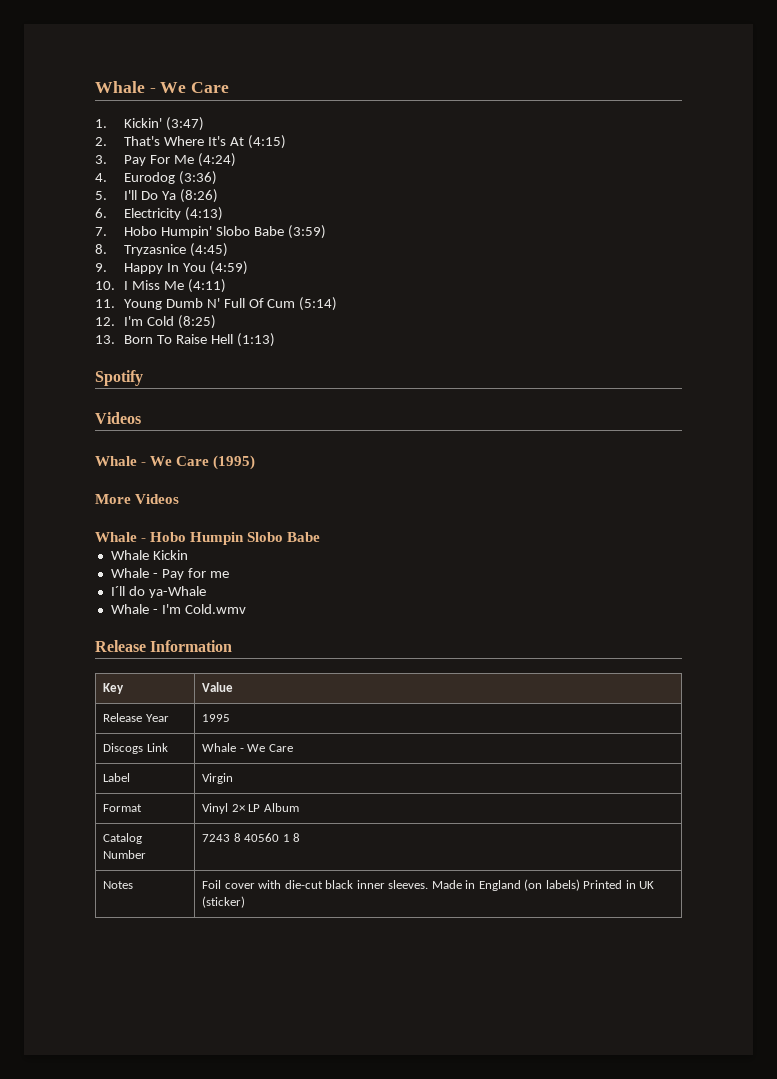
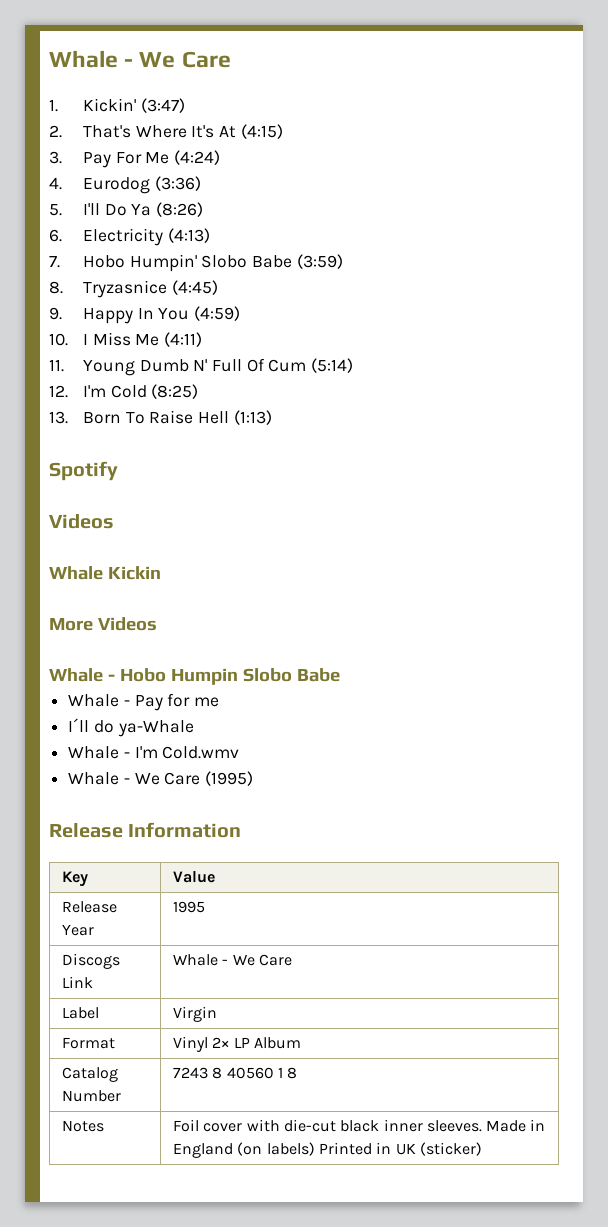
- Whale - We Care (1995)
+ Whale Kickin
- Whale Kickin
+ Whale - We Care (1995)

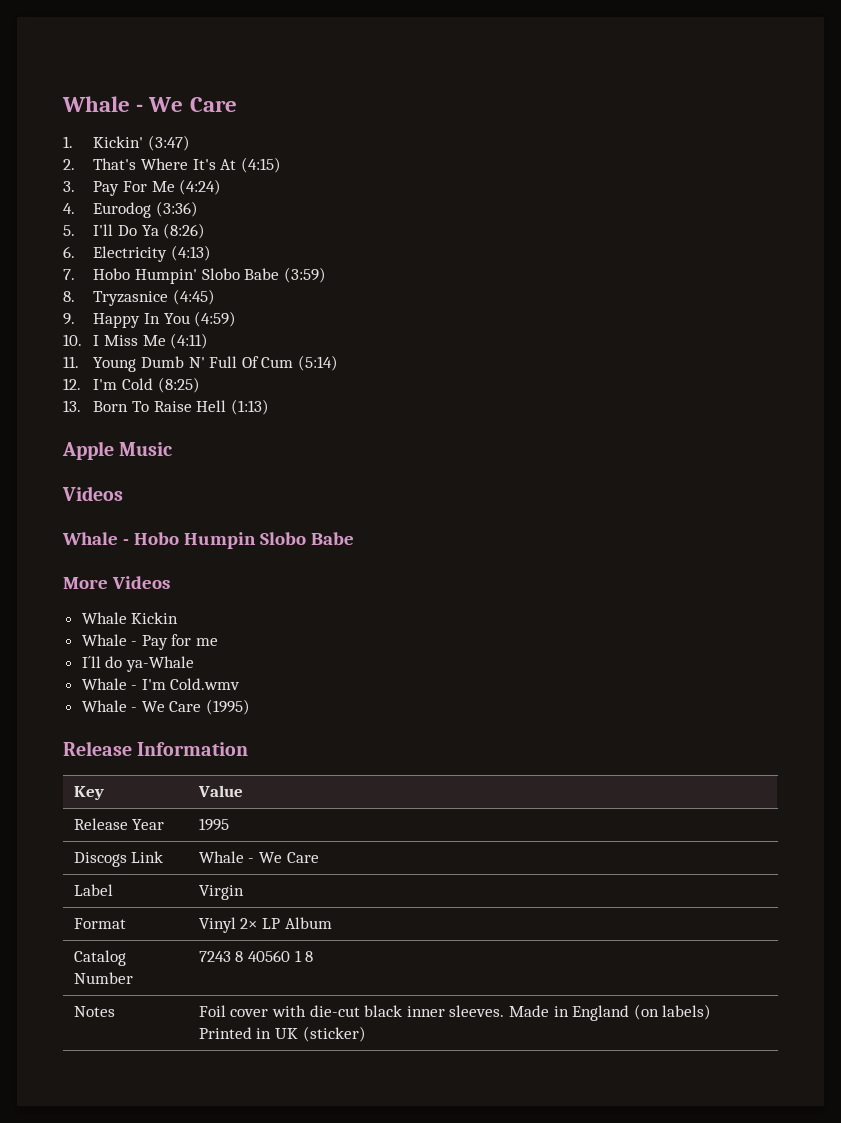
- Spotify
+ Apple Music
  Videos
- Whale Kickin
- More Videos
+ More Videos
+ Whale Kickin

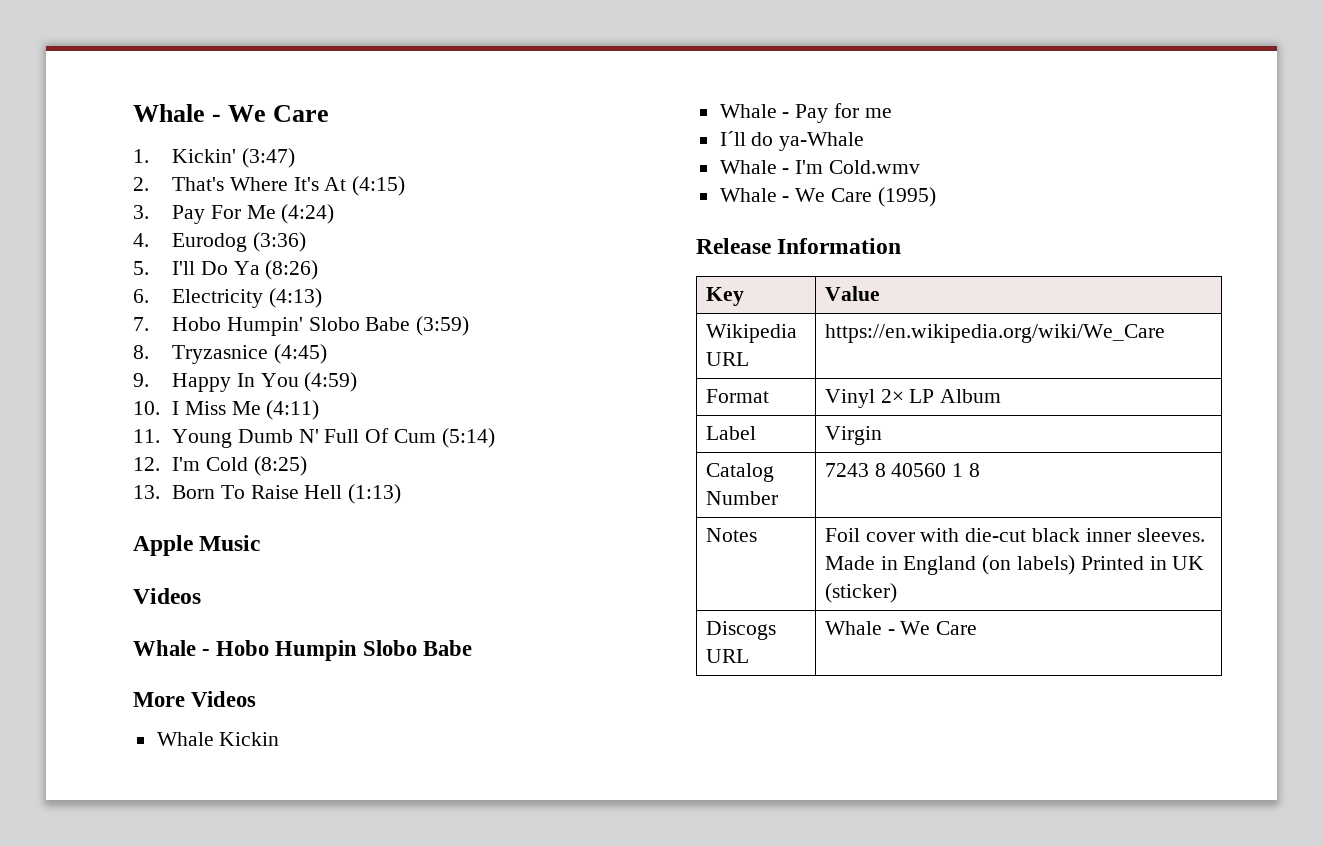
- Release Year | 1995
- Discogs Link | Whale - We Care
- Label | Virgin
+ Wikipedia URL | https://en.wikipedia.org/wiki/We_Care
+ Label | Virgin
+ Discogs URL | Whale - We Care

